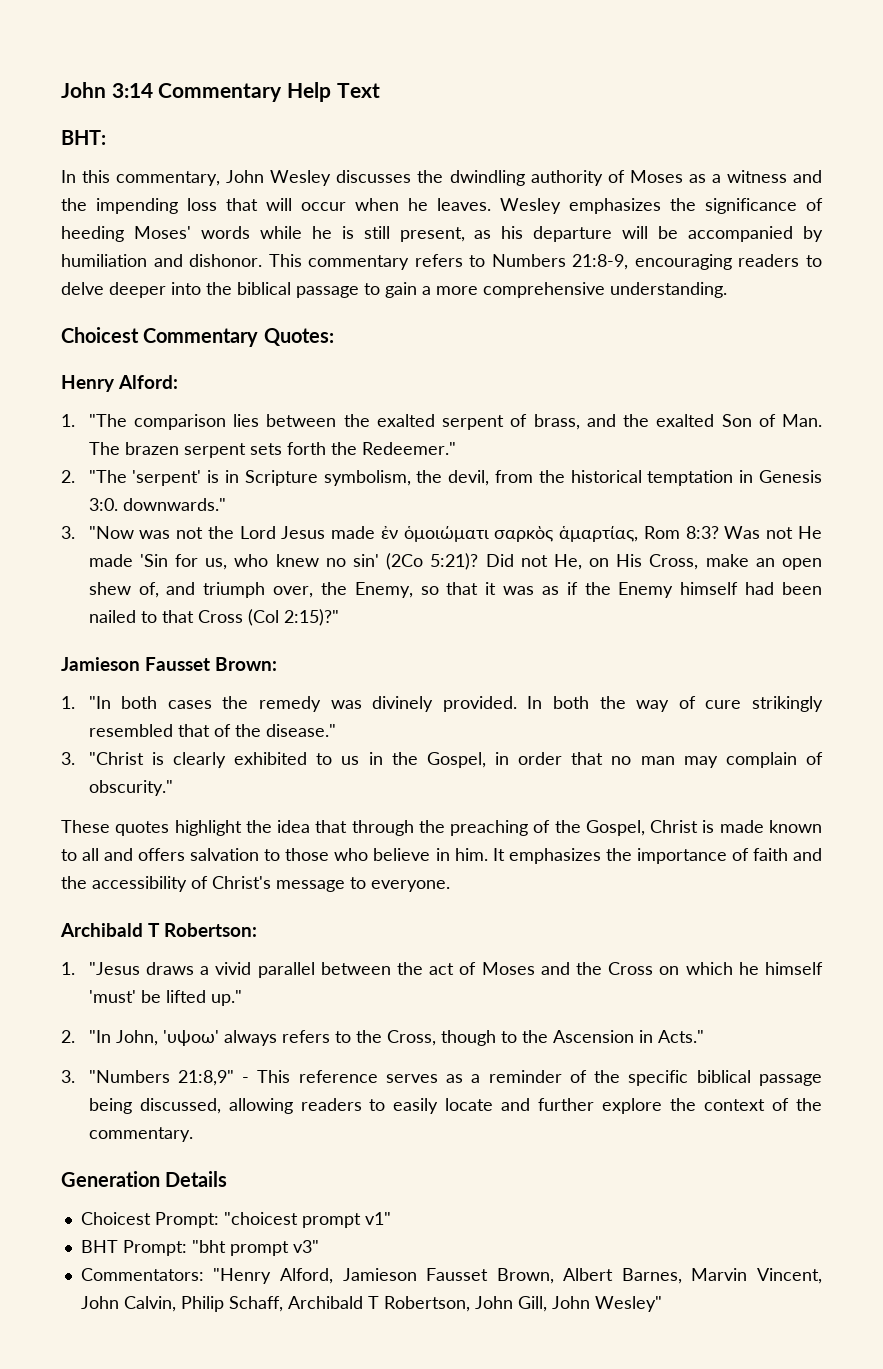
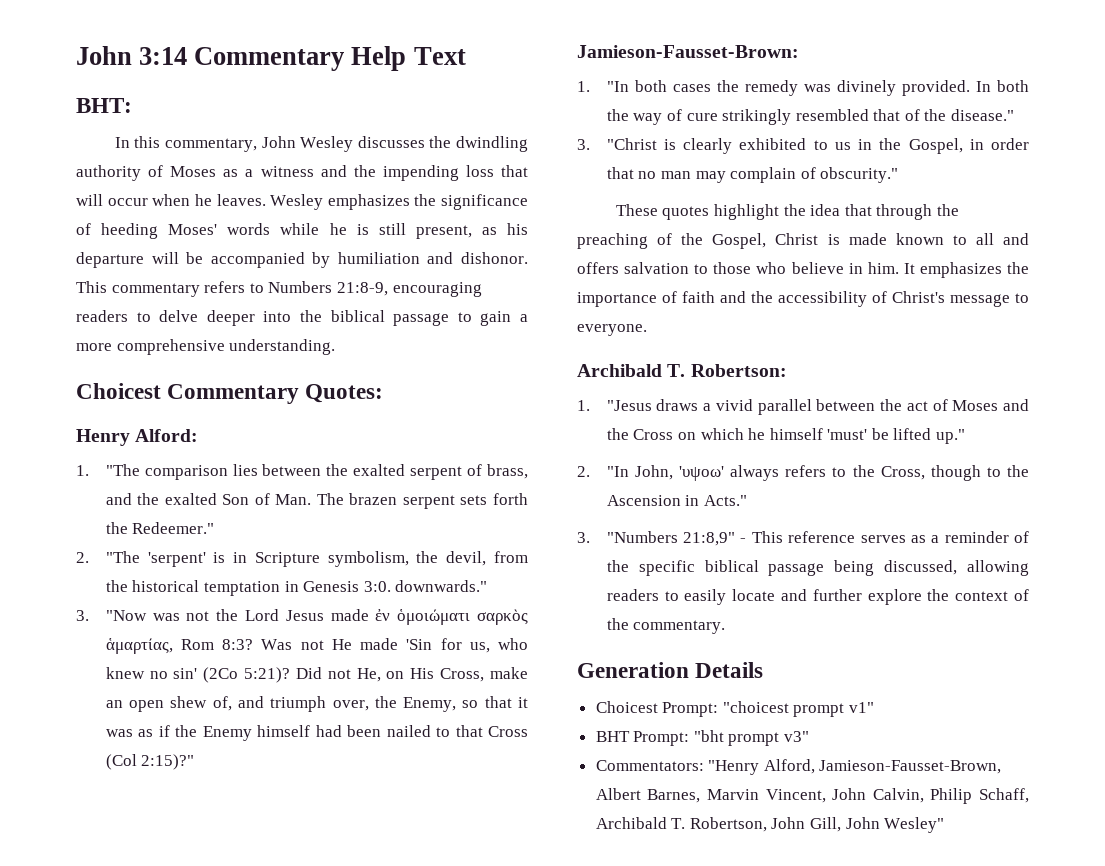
- Jamieson Fausset Brown:
+ Jamieson-Fausset-Brown:
- Archibald T Robertson:
+ Archibald T. Robertson:
- Commentators: "Henry Alford, Jamieson Fausset Brown, Albert Barnes, Marvin Vincent, John Calvin, Philip Schaff, Archibald T Robertson, John Gill, John Wesley"
+ Commentators: "Henry Alford, Jamieson-Fausset-Brown, Albert Barnes, Marvin Vincent, John Calvin, Philip Schaff, Archibald T. Robertson, John Gill, John Wesley"

